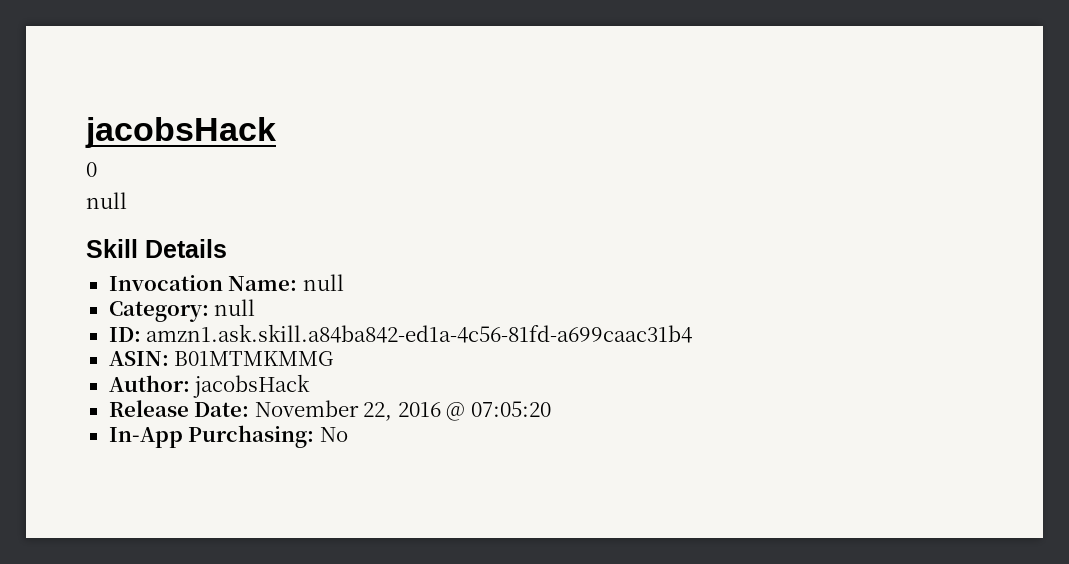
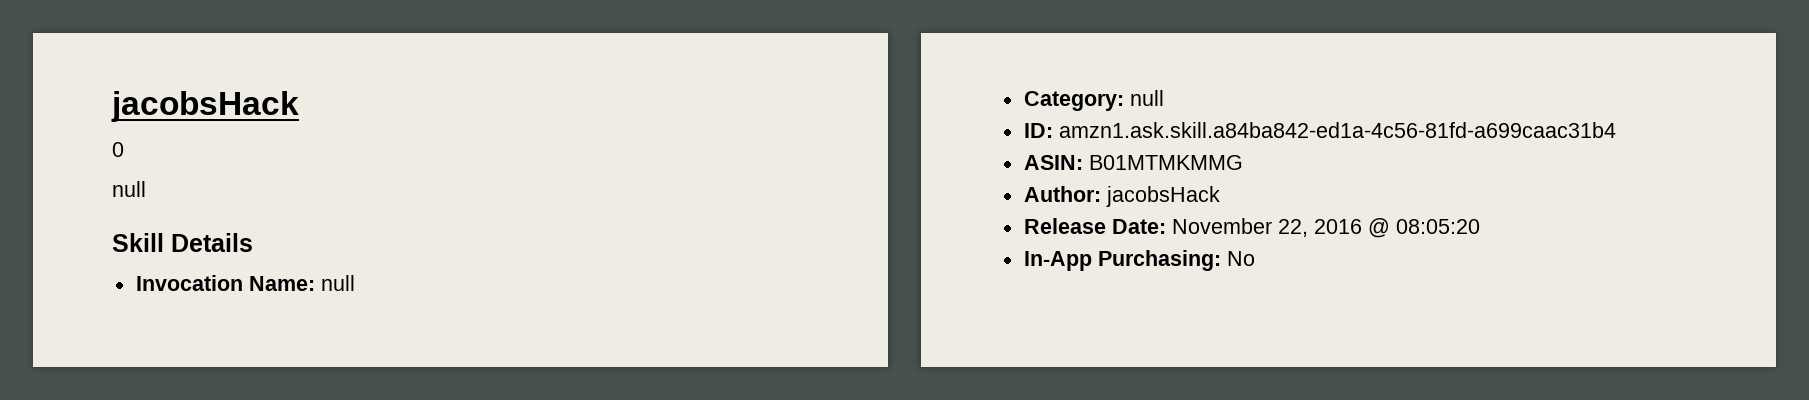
- Release Date: November 22, 2016 @ 07:05:20
+ Release Date: November 22, 2016 @ 08:05:20

